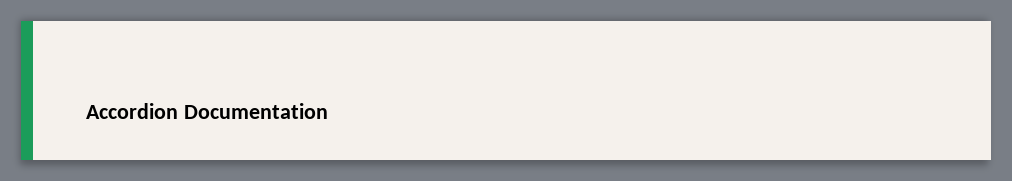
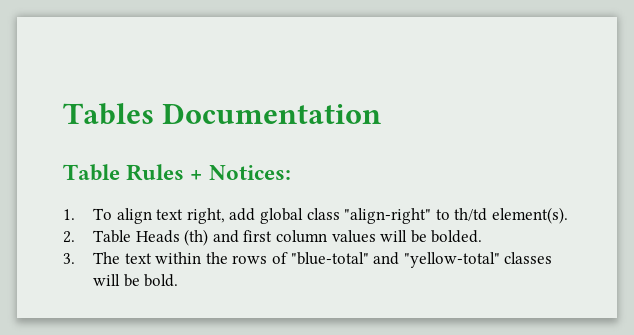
- Accordion Documentation
+ Tables Documentation
+ Table Rules + Notices:
+ 1. To align text right, add global class "align-right" to th/td element(s).
+ 2. Table Heads (th) and first column values will be bolded.
+ 3. The text within the rows of "blue-total" and "yellow-total" classes will be bold.

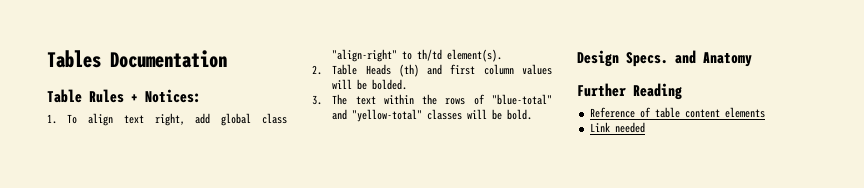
+ Design Specs. and Anatomy
+ Further Reading
+ Reference of table content elements
+ Link needed

